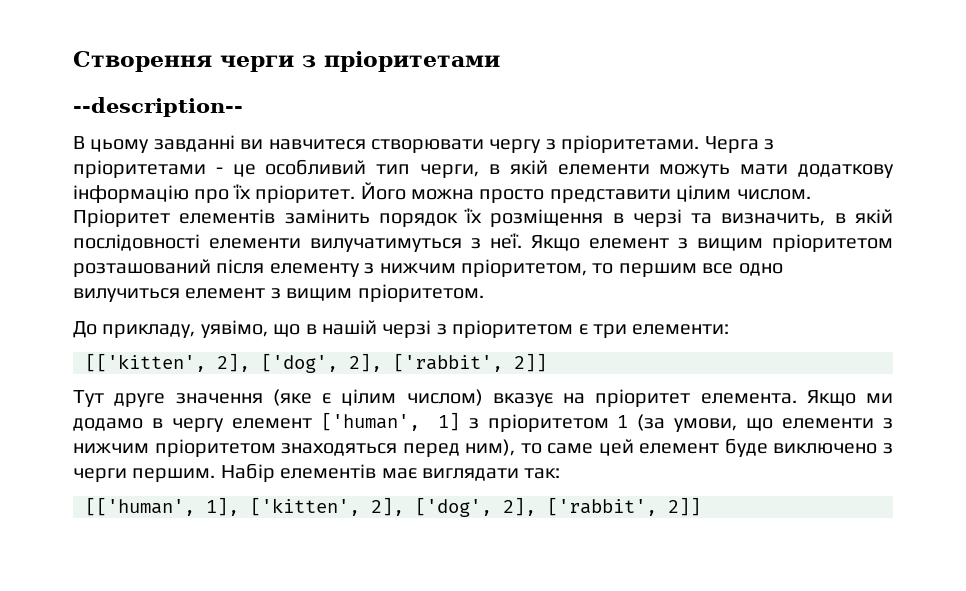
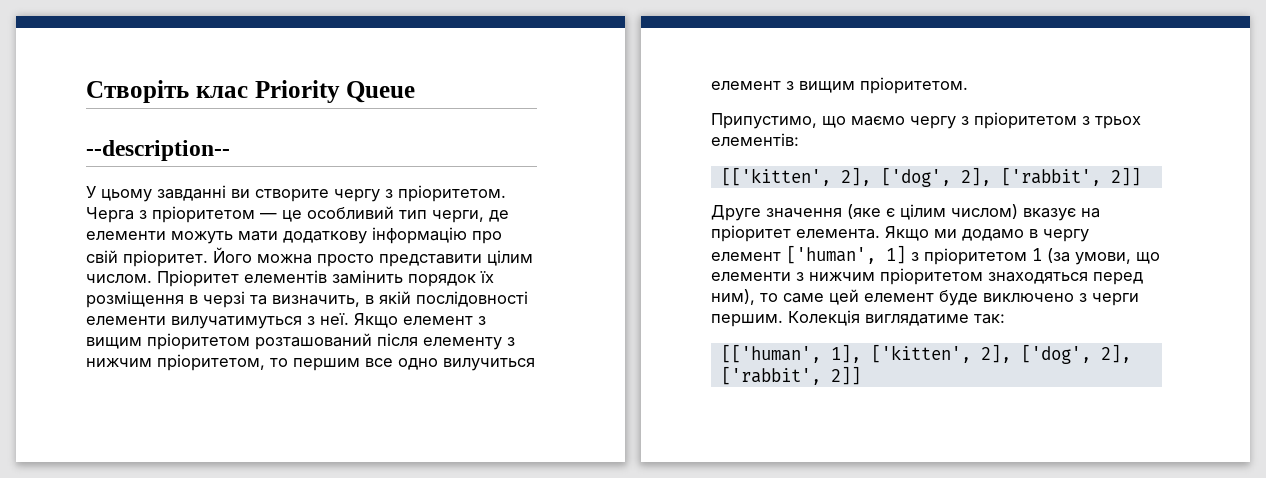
- Створення черги з пріоритетами
+ Створіть клас Priority Queue
- В цьому завданні ви навчитеся створювати чергу з пріоритетами.
+ У цьому завданні ви створите чергу з пріоритетом.
- Черга з пріоритетами - це особливий тип черги, в якій елементи можуть мати додаткову інформацію про їх пріоритет.
+ Черга з пріоритетом — це особливий тип черги, де елементи можуть мати додаткову інформацію про свій пріоритет.
- До прикладу, уявімо, що в нашій черзі з пріоритетом є три елементи:
+ Припустимо, що маємо чергу з пріоритетом з трьох елементів:
- Тут друге значення (яке є цілим числом) вказує на пріоритет елемента.
+ Друге значення (яке є цілим числом) вказує на пріоритет елемента.
- Набір елементів має виглядати так:
+ Колекція виглядатиме так:

